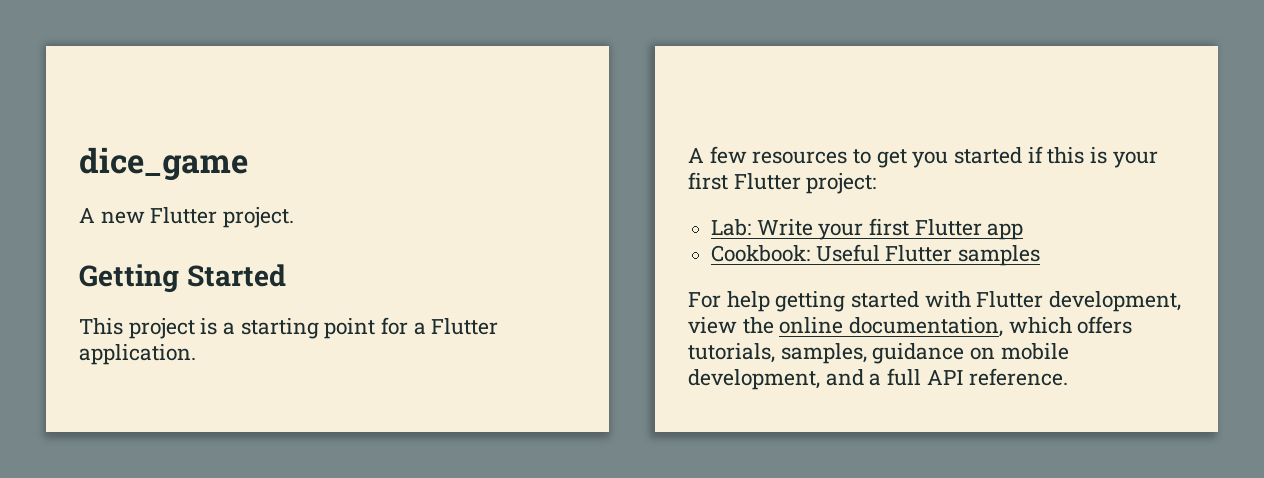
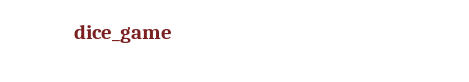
- A new Flutter project.
- Getting Started
- This project is a starting point for a Flutter application.
- A few resources to get you started if this is your first Flutter project:
- Lab: Write your first Flutter app
- Cookbook: Useful Flutter samples
- For help getting started with Flutter development, view the online documentation, which offers tutorials, samples, guidance on mobile development, and a full API reference.

